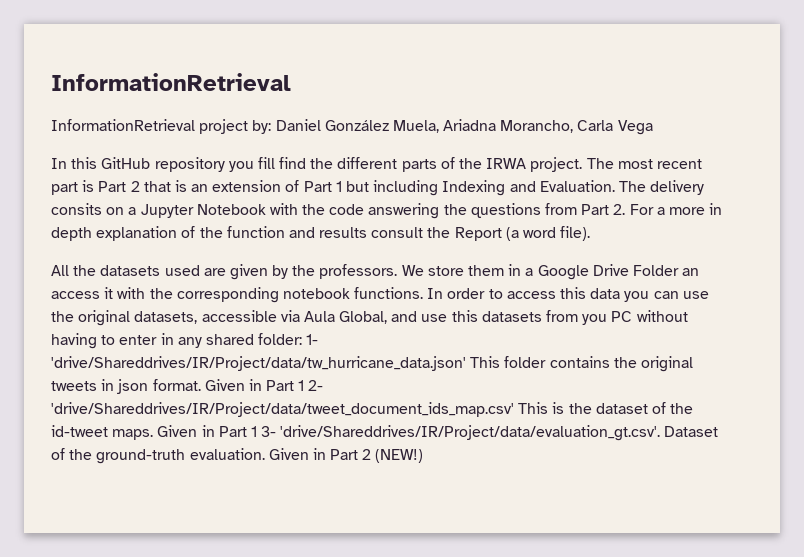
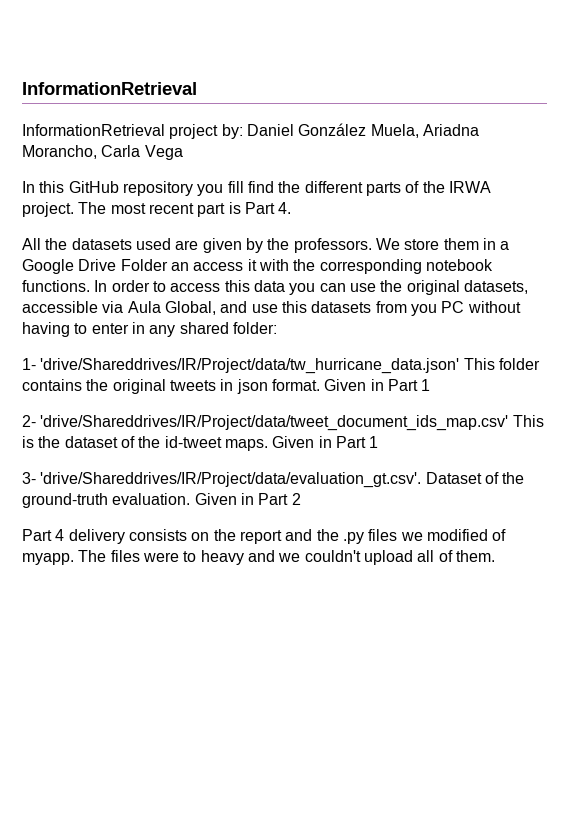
- The most recent part is Part 2 that is an extension of Part 1 but including Indexing and Evaluation. The delivery consits on a Jupyter Notebook with the code answering the questions from Part 2. For a more in depth explanation of the function and results consult the Report (a word file).
+ The most recent part is Part 4.
- In order to access this data you can use the original datasets, accessible via Aula Global, and use this datasets from you PC without having to enter in any shared folder: 1- 'drive/Shareddrives/IR/Project/data/tw_hurricane_data.json' This folder contains the original tweets in json format. Given in Part 1 2- 'drive/Shareddrives/IR/Project/data/tweet_document_ids_map.csv' This is the dataset of the id-tweet maps. Given in Part 1 3- 'drive/Shareddrives/IR/Project/data/evaluation_gt.csv'. Dataset of the ground-truth evaluation.
+ In order to access this data you can use the original datasets, accessible via Aula Global, and use this datasets from you PC without having to enter in any shared folder:
+ 1- 'drive/Shareddrives/IR/Project/data/tw_hurricane_data.json' This folder contains the original tweets in json format. Given in Part 1
+ 2- 'drive/Shareddrives/IR/Project/data/tweet_document_ids_map.csv' This is the dataset of the id-tweet maps. Given in Part 1
+ 3- 'drive/Shareddrives/IR/Project/data/evaluation_gt.csv'. Dataset of the ground-truth evaluation.
- Given in Part 2 (NEW!)
+ Given in Part 2
+ Part 4 delivery consists on the report and the .py files we modified of myapp. The files were to heavy and we couldn't upload all of them.

